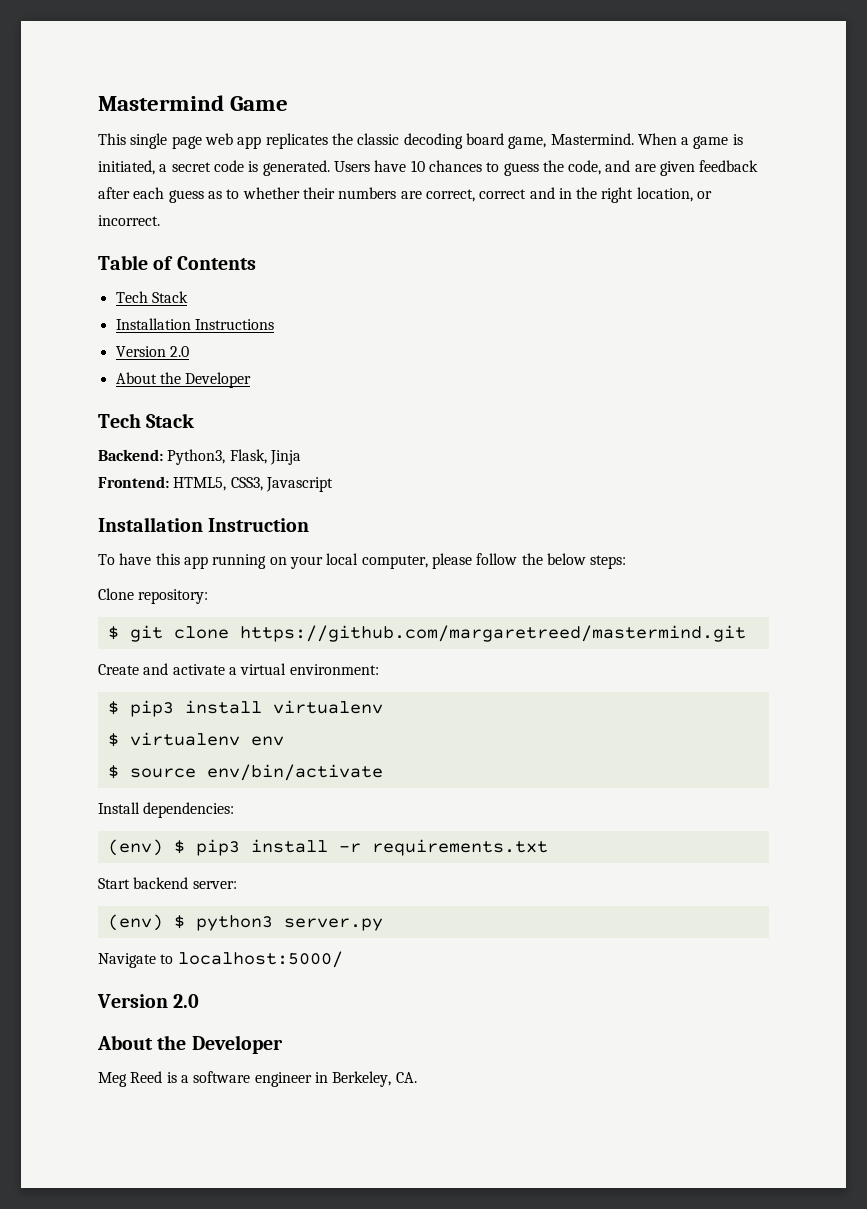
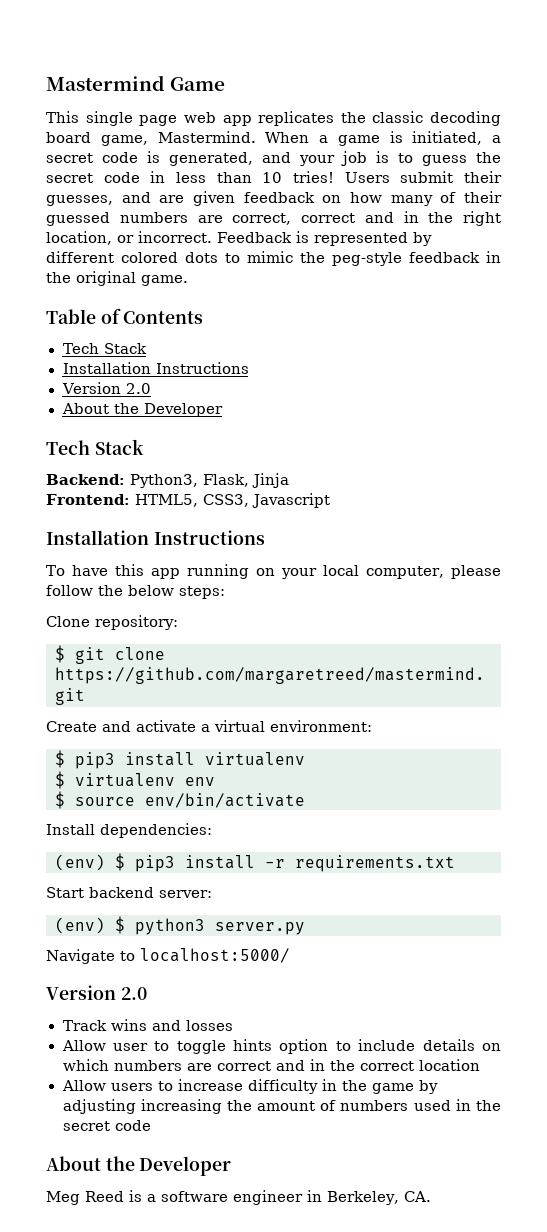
- When a game is initiated, a secret code is generated. Users have 10 chances to guess the code, and are given feedback after each guess as to whether their numbers are correct, correct and in the right location, or incorrect.
+ When a game is initiated, a secret code is generated, and your job is to guess the secret code in less than 10 tries! Users submit their guesses, and are given feedback on how many of their guessed numbers are correct, correct and in the right location, or incorrect. Feedback is represented by different colored dots to mimic the peg-style feedback in the original game.
  Frontend: HTML5, CSS3, Javascript
- Installation Instruction
+ Installation Instructions
+ Track wins and losses
+ Allow user to toggle hints option to include details on which numbers are correct and in the correct location
+ Allow users to increase difficulty in the game by adjusting increasing the amount of numbers used in the secret code

